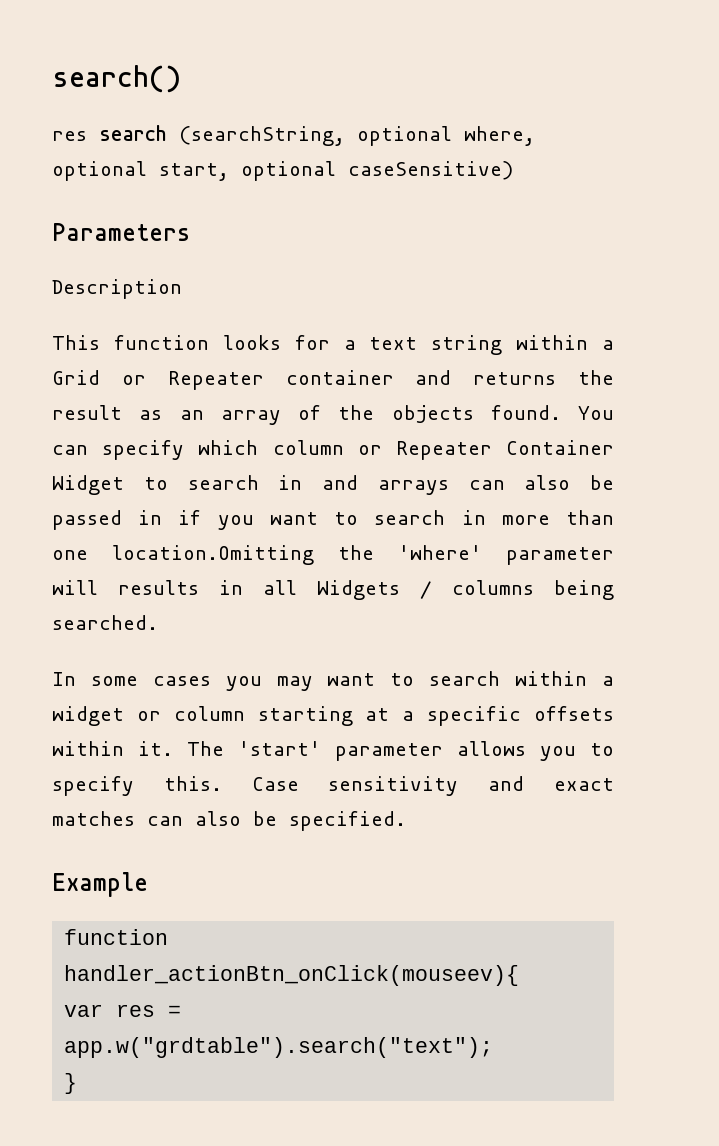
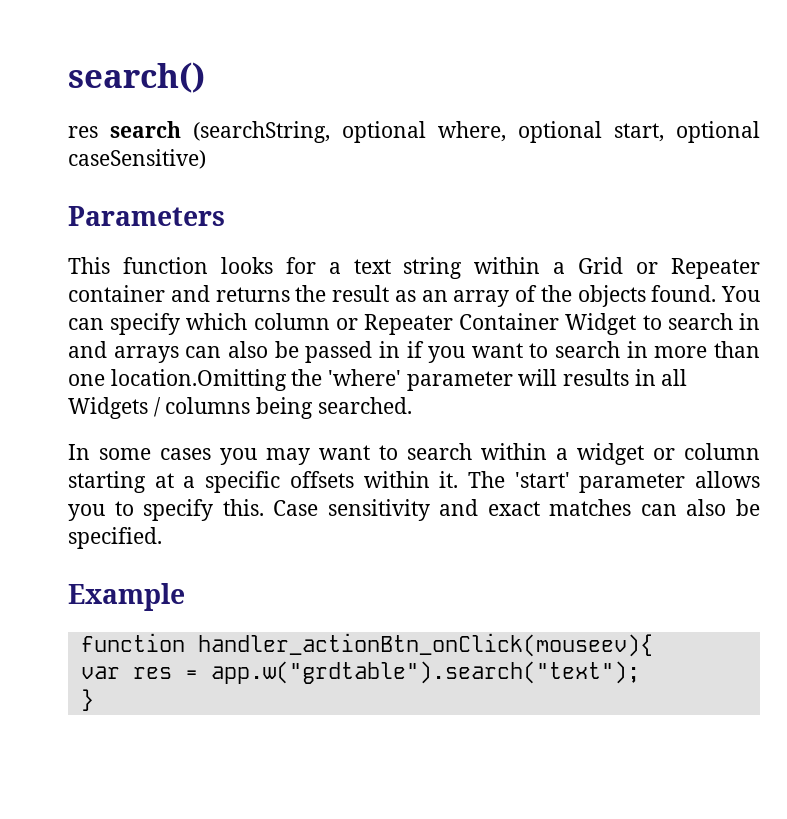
- Description

